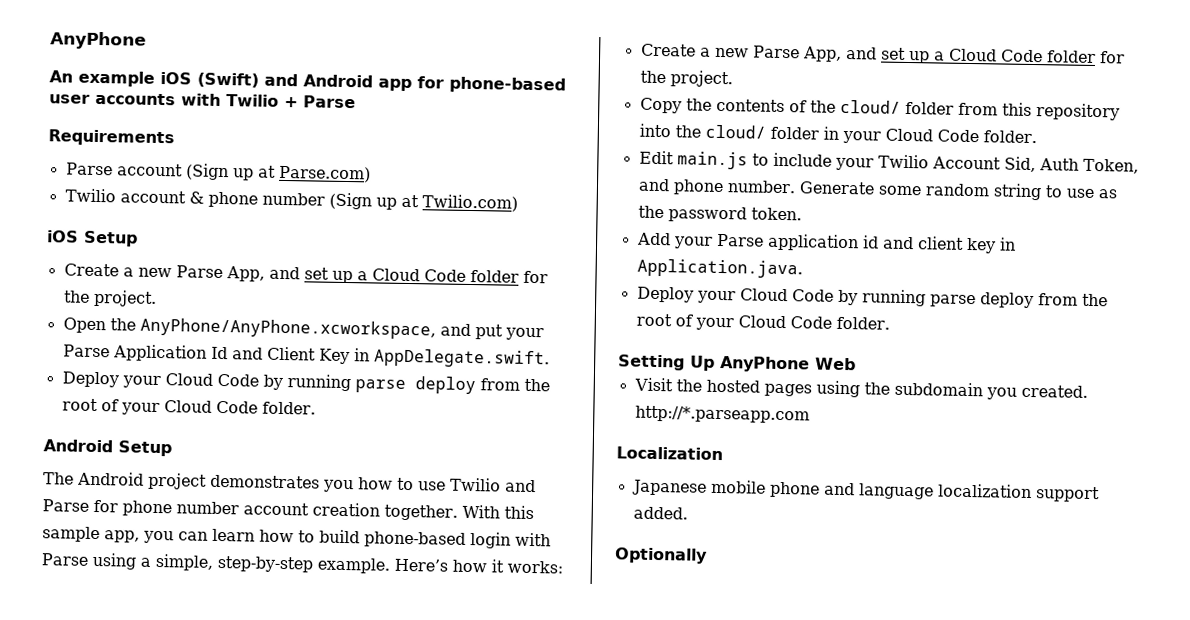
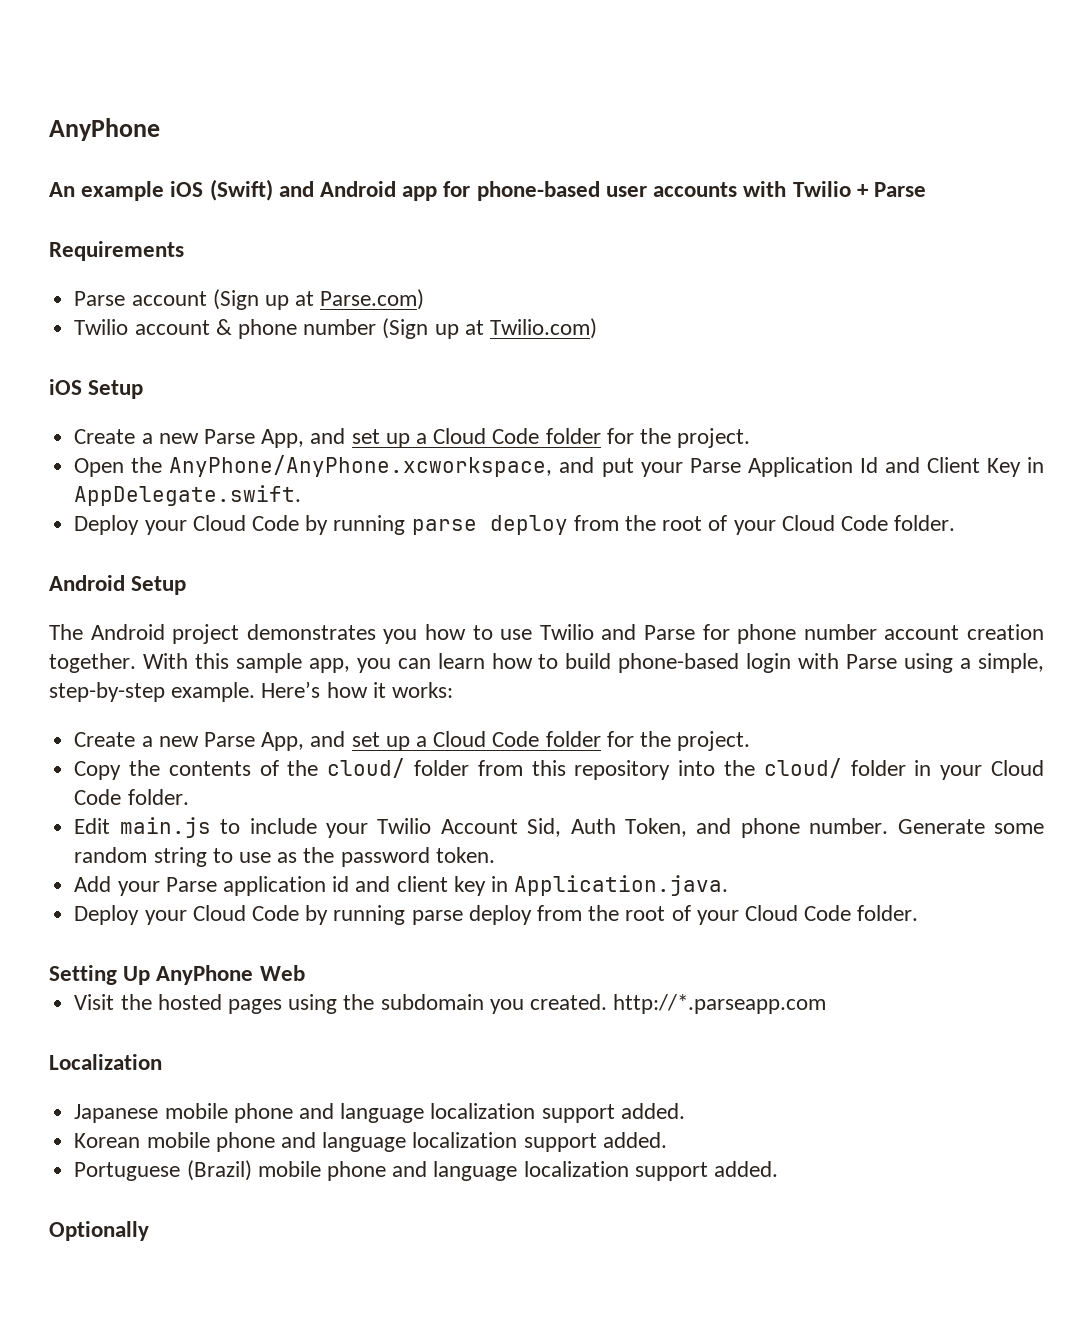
+ Korean mobile phone and language localization support added.
+ Portuguese (Brazil) mobile phone and language localization support added.

